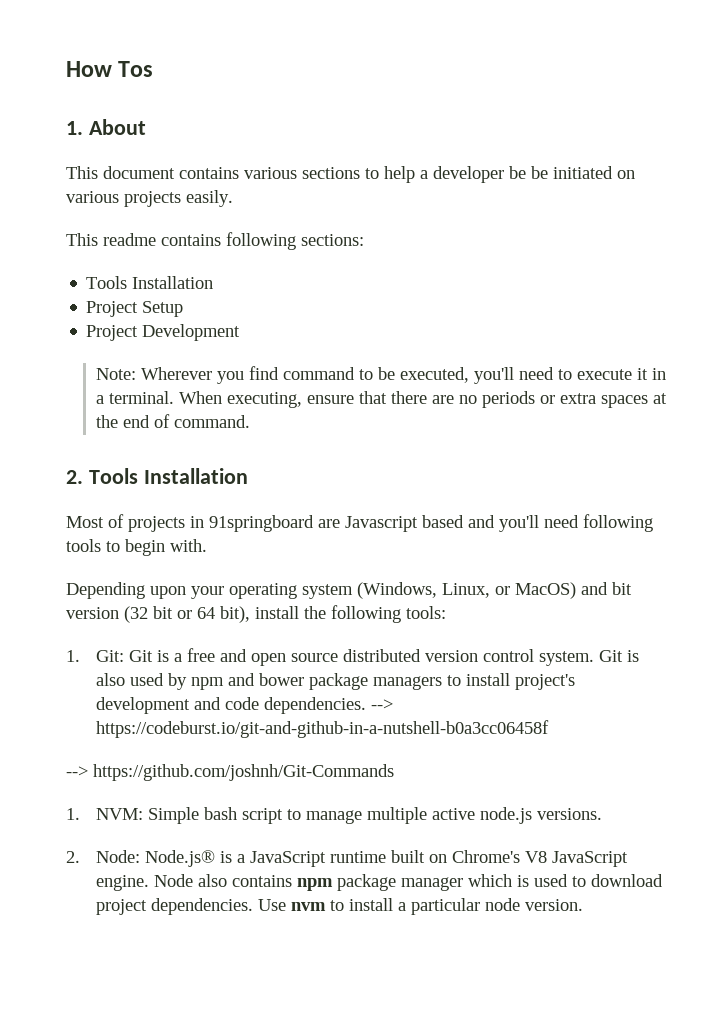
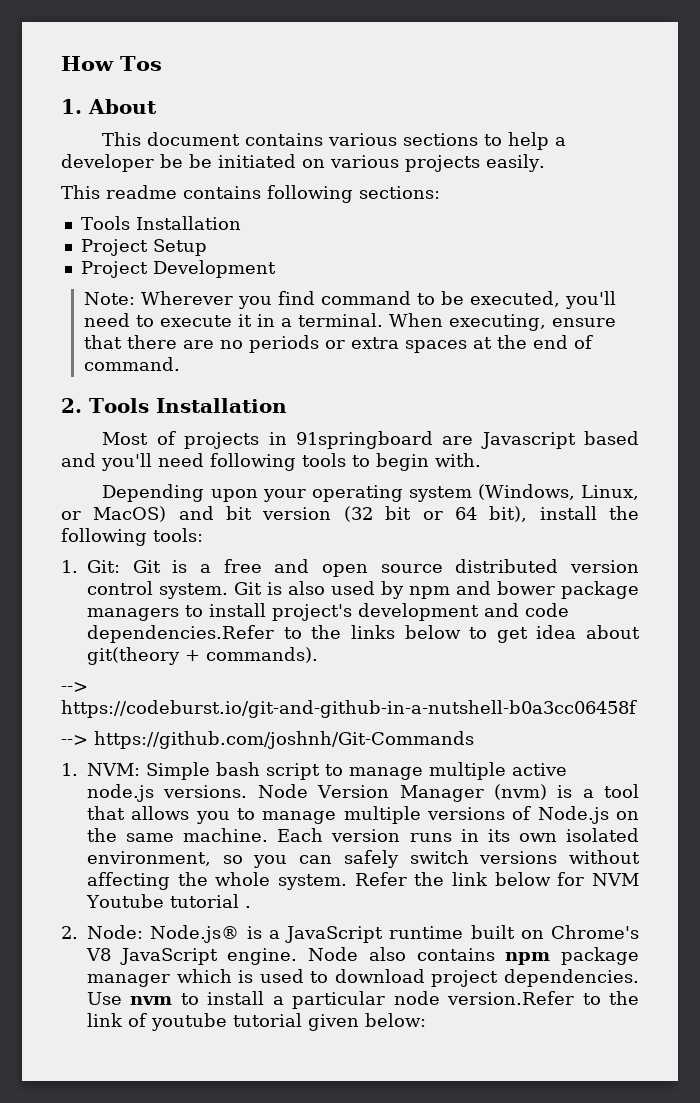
- Git is also used by npm and bower package managers to install project's development and code dependencies. --> https://codeburst.io/git-and-github-in-a-nutshell-b0a3cc06458f
+ Git is also used by npm and bower package managers to install project's development and code dependencies.Refer to the links below to get idea about git(theory + commands).
+ --> https://codeburst.io/git-and-github-in-a-nutshell-b0a3cc06458f
+ Node Version Manager (nvm) is a tool that allows you to manage multiple versions of Node.js on the same machine. Each version runs in its own isolated environment, so you can safely switch versions without affecting the whole system. Refer the link below for NVM Youtube tutorial .
- Use nvm to install a particular node version.
+ Use nvm to install a particular node version.Refer to the link of youtube tutorial given below:

